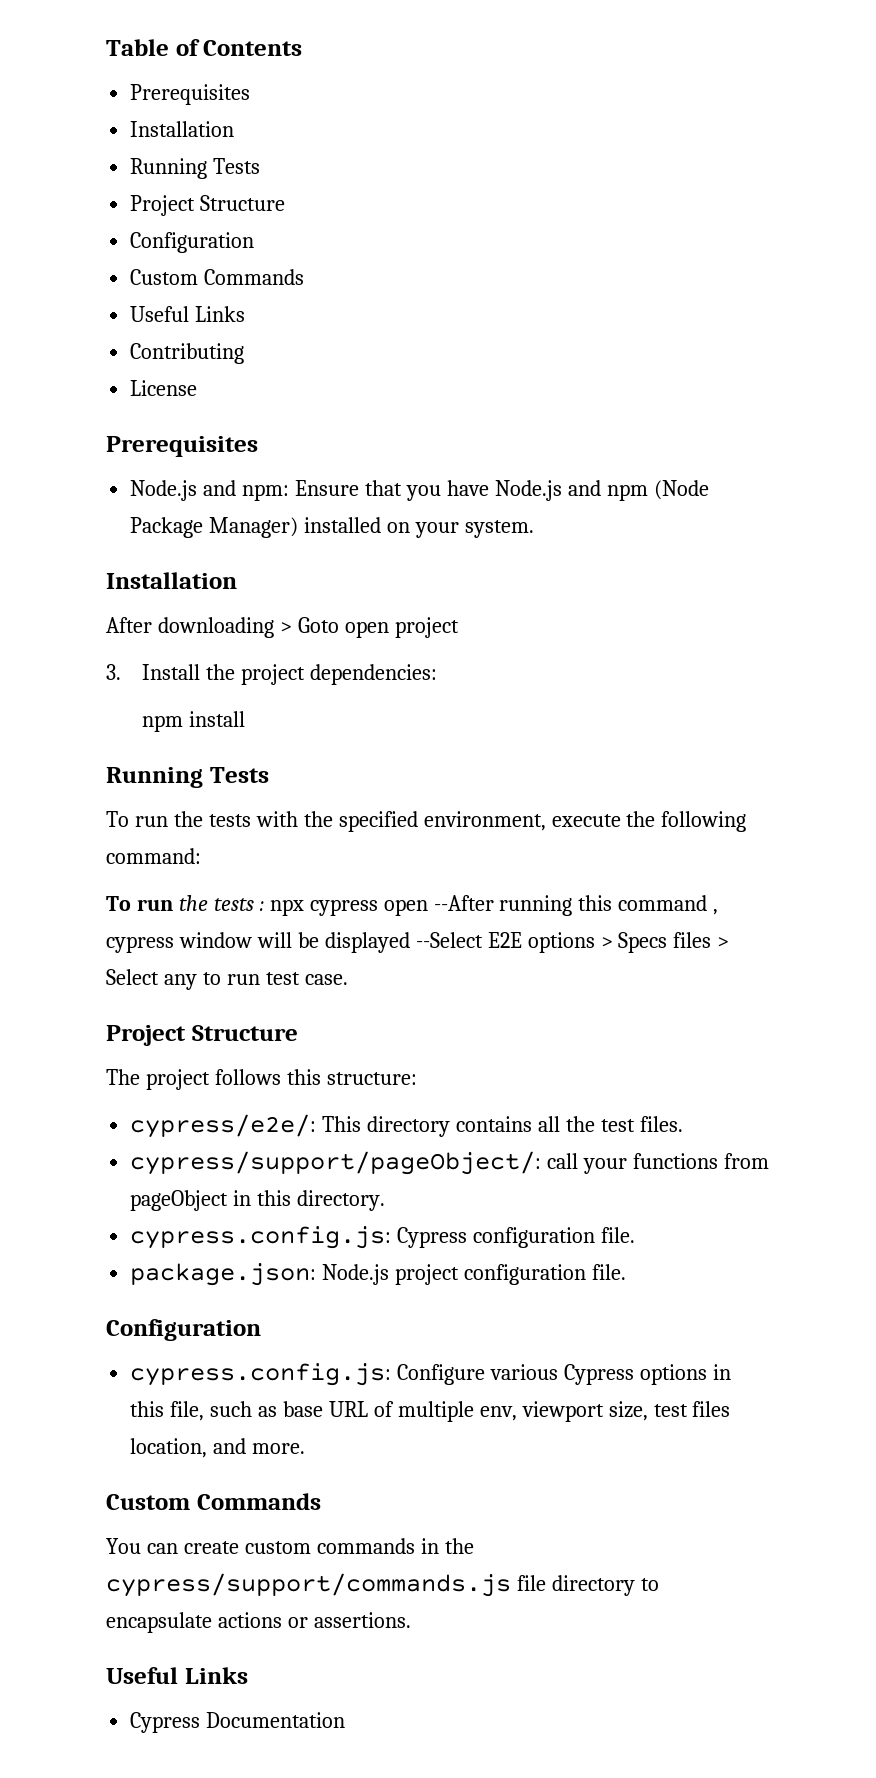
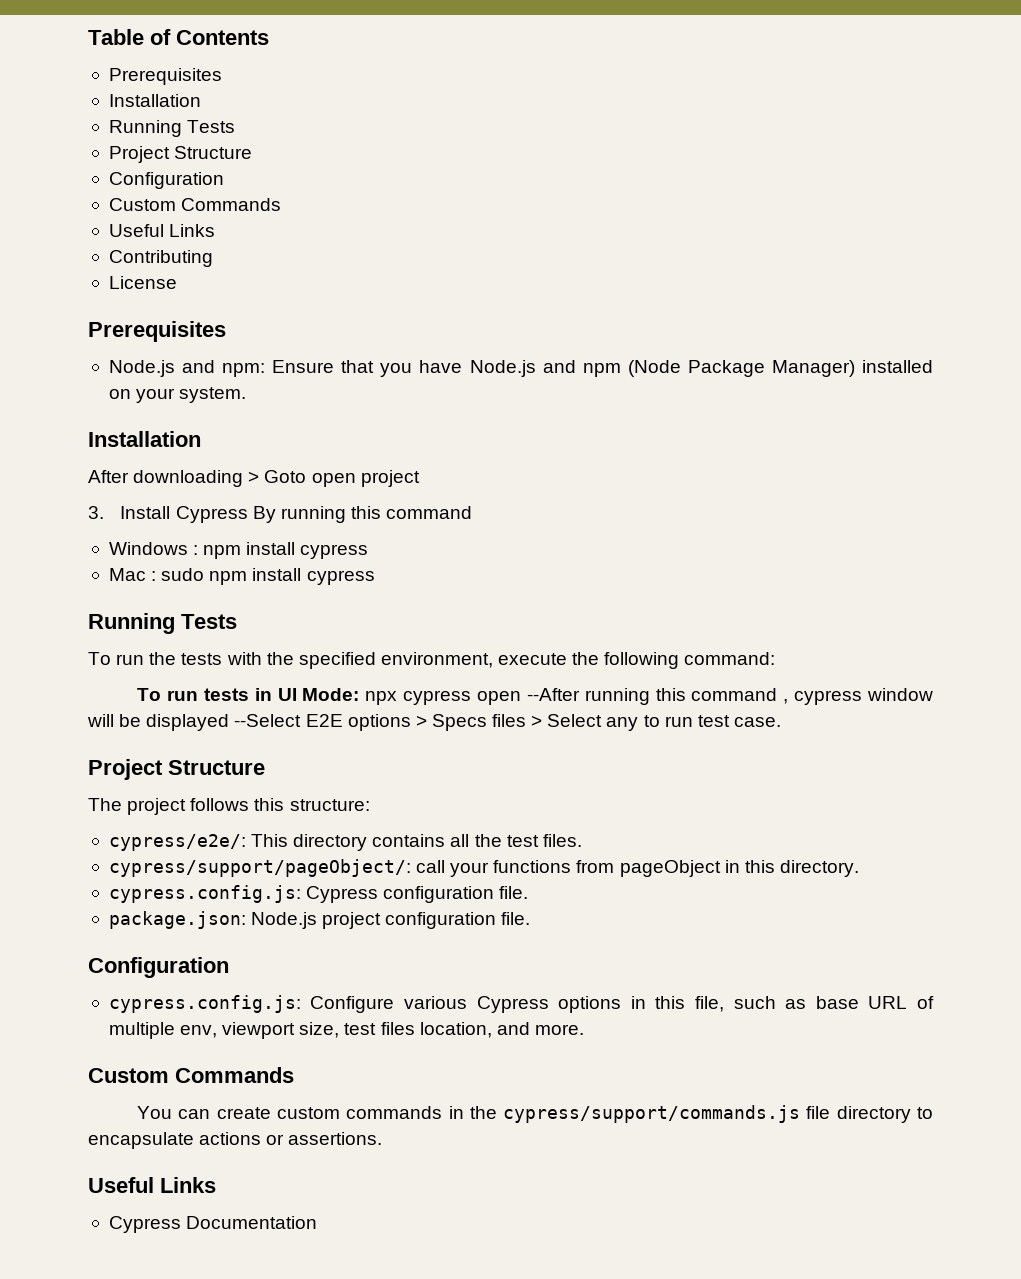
- 3. Install the project dependencies:
- npm install
+ 3. Install Cypress By running this command
+ Windows : npm install cypress
+ Mac : sudo npm install cypress
- To run the tests : npx cypress open --After running this command , cypress window will be displayed --Select E2E options > Specs files > Select any to run test case.
+ To run tests in UI Mode: npx cypress open --After running this command , cypress window will be displayed --Select E2E options > Specs files > Select any to run test case.

